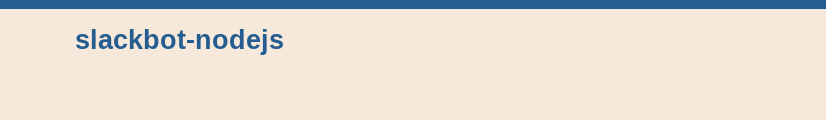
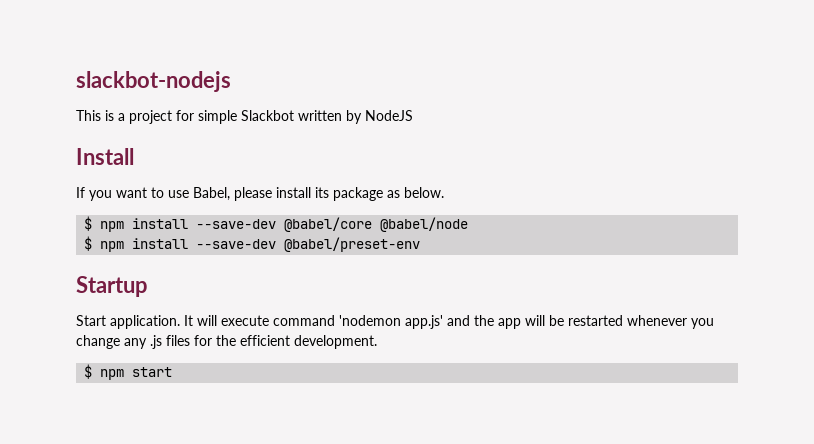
+ This is a project for simple Slackbot written by NodeJS
+ Install
+ If you want to use Babel, please install its package as below.
+ $ npm install --save-dev @babel/core @babel/node
+ $ npm install --save-dev @babel/preset-env
+ Startup
+ Start application. It will execute command 'nodemon app.js' and the app will be restarted whenever you change any .js files for the efficient development.
+ $ npm start

